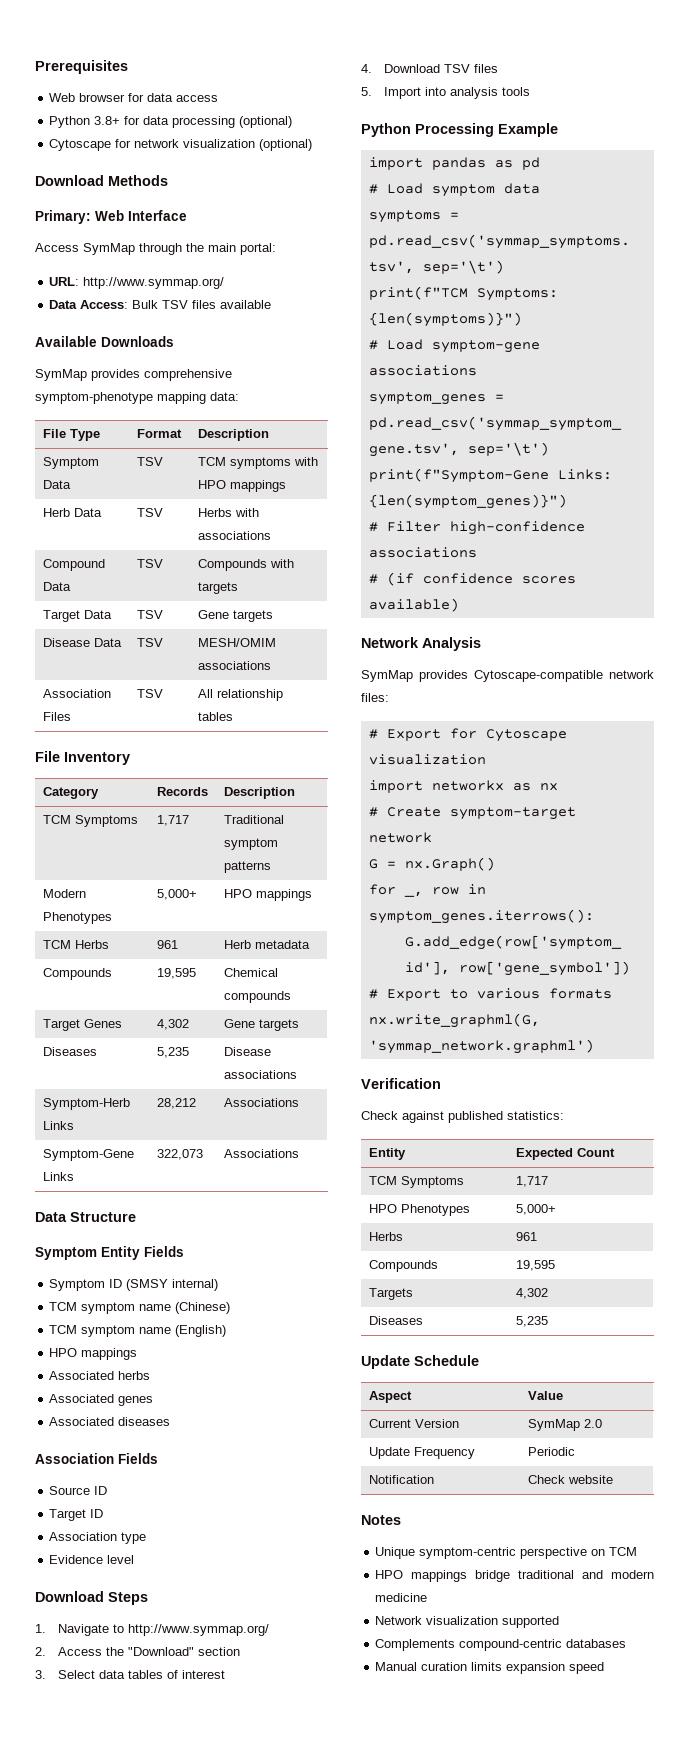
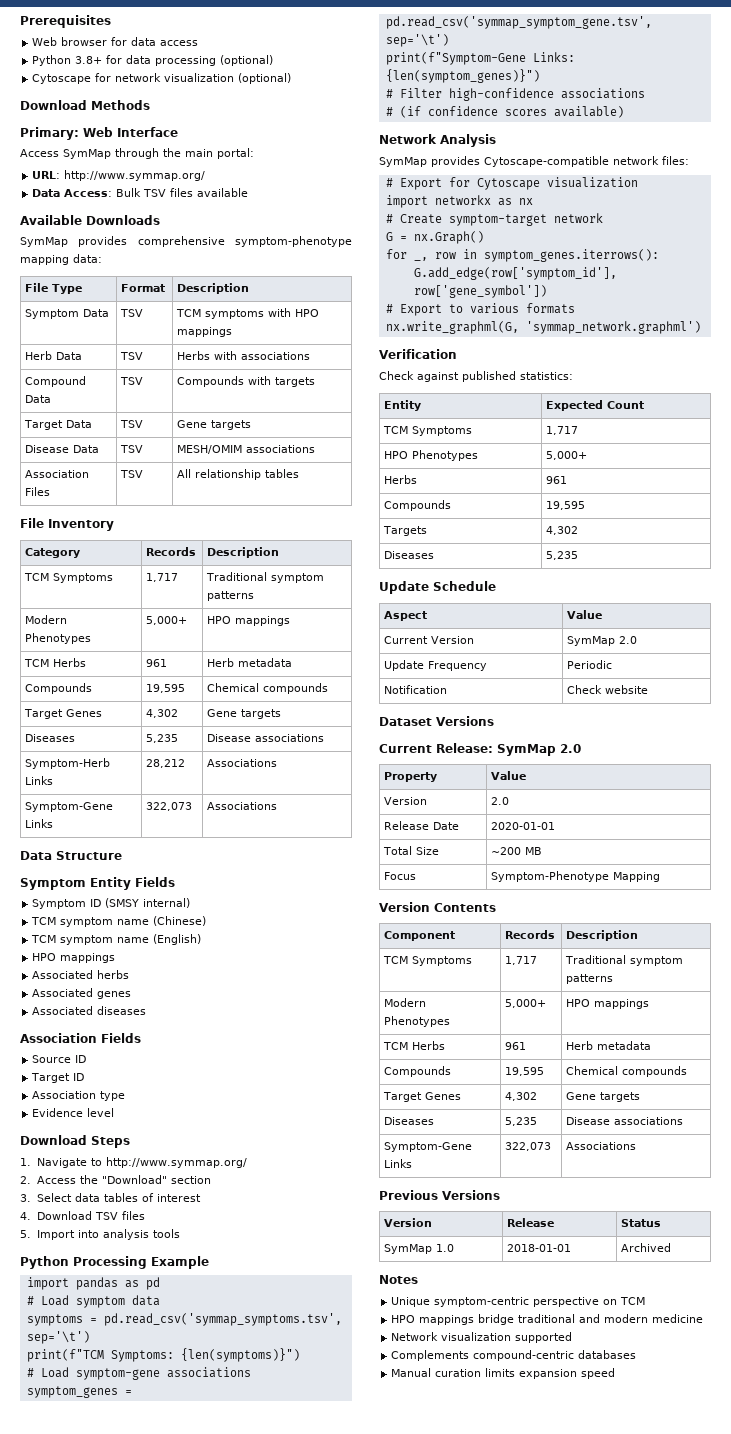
+ Dataset Versions
+ Current Release: SymMap 2.0
+ Property | Value
+ Version | 2.0
+ Release Date | 2020-01-01
+ Total Size | ~200 MB
+ Focus | Symptom-Phenotype Mapping
+ Version Contents
+ Component | Records | Description
+ TCM Symptoms | 1,717 | Traditional symptom patterns
+ Modern Phenotypes | 5,000+ | HPO mappings
+ TCM Herbs | 961 | Herb metadata
+ Compounds | 19,595 | Chemical compounds
+ Target Genes | 4,302 | Gene targets
+ Diseases | 5,235 | Disease associations
+ Symptom-Gene Links | 322,073 | Associations
+ Previous Versions
+ Version | Release | Status
+ SymMap 1.0 | 2018-01-01 | Archived

